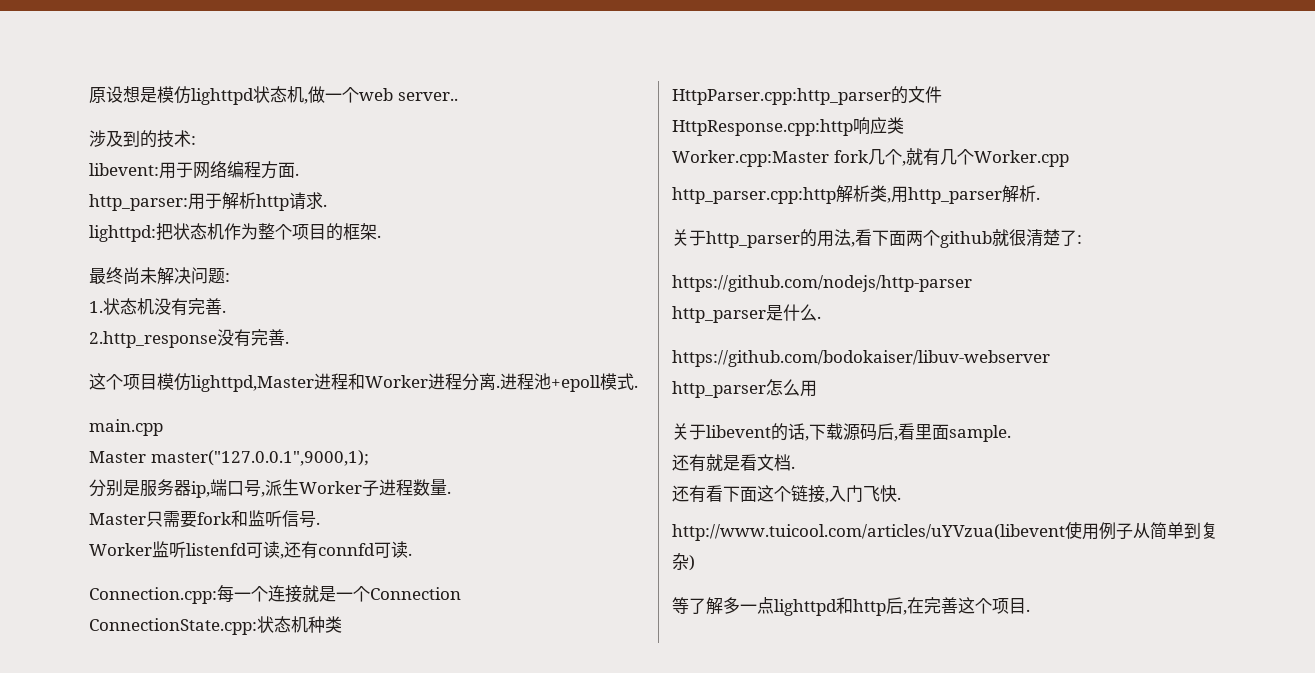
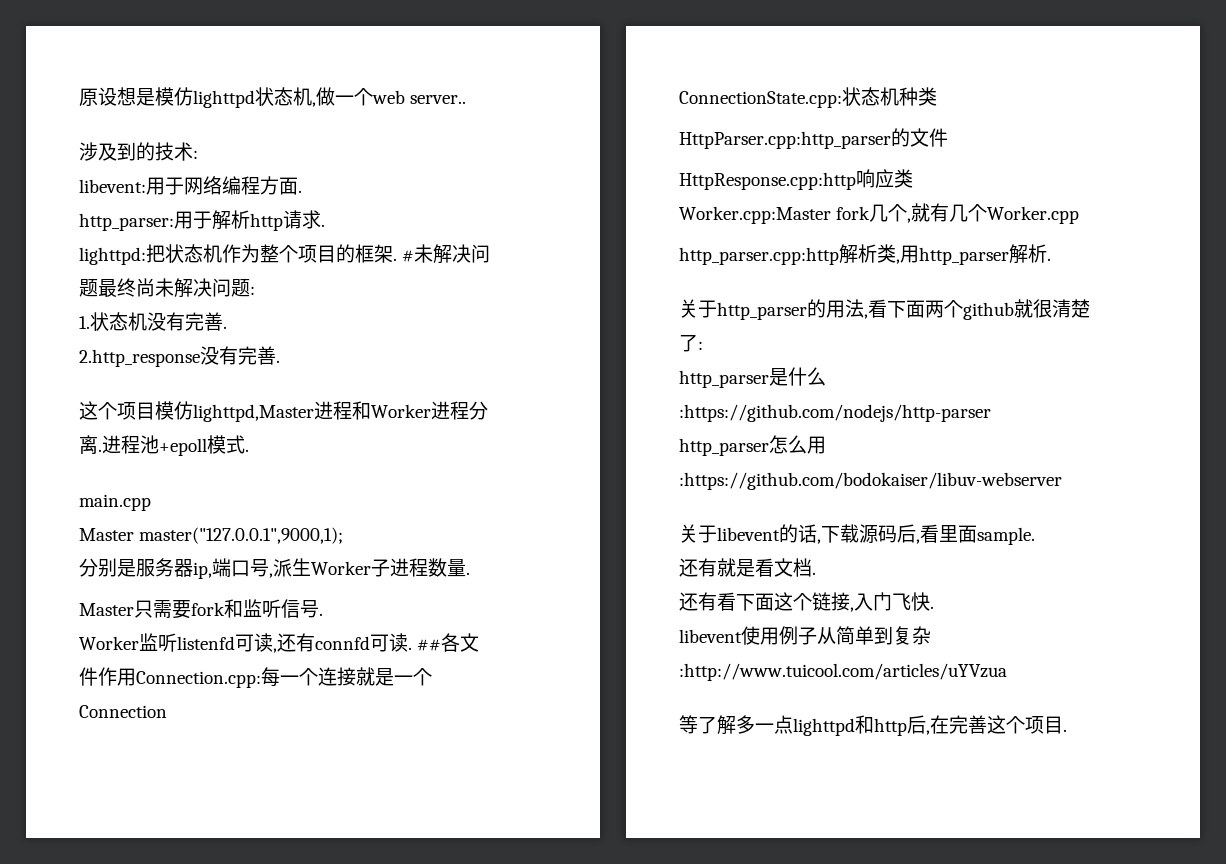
- lighttpd:把状态机作为整个项目的框架.
- 最终尚未解决问题:
+ lighttpd:把状态机作为整个项目的框架. #未解决问题最终尚未解决问题:
- Worker监听listenfd可读,还有connfd可读.
- Connection.cpp:每一个连接就是一个Connection
+ Worker监听listenfd可读,还有connfd可读. ##各文件作用Connection.cpp:每一个连接就是一个Connection
- https://github.com/nodejs/http-parser
- http_parser是什么.
- https://github.com/bodokaiser/libuv-webserver
+ http_parser是什么:https://github.com/nodejs/http-parser
- http_parser怎么用
+ http_parser怎么用:https://github.com/bodokaiser/libuv-webserver
- http://www.tuicool.com/articles/uYVzua(libevent使用例子从简单到复杂)
+ libevent使用例子从简单到复杂:http://www.tuicool.com/articles/uYVzua

